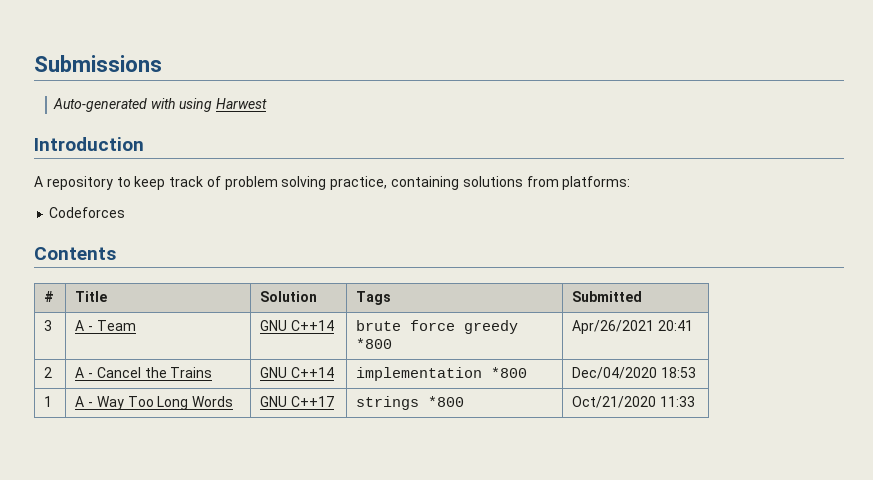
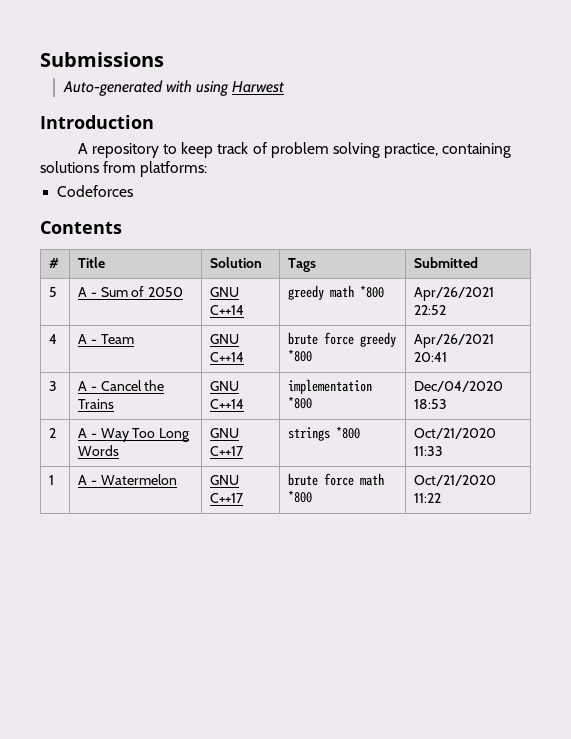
- 3 | A - Team | GNU C++14 | brute force greedy *800 | Apr/26/2021 20:41
+ 5 | A - Sum of 2050 | GNU C++14 | greedy math *800 | Apr/26/2021 22:52
+ 4 | A - Team | GNU C++14 | brute force greedy *800 | Apr/26/2021 20:41
- 2 | A - Cancel the Trains | GNU C++14 | implementation *800 | Dec/04/2020 18:53
+ 3 | A - Cancel the Trains | GNU C++14 | implementation *800 | Dec/04/2020 18:53
- 1 | A - Way Too Long Words | GNU C++17 | strings *800 | Oct/21/2020 11:33
+ 2 | A - Way Too Long Words | GNU C++17 | strings *800 | Oct/21/2020 11:33
+ 1 | A - Watermelon | GNU C++17 | brute force math *800 | Oct/21/2020 11:22

